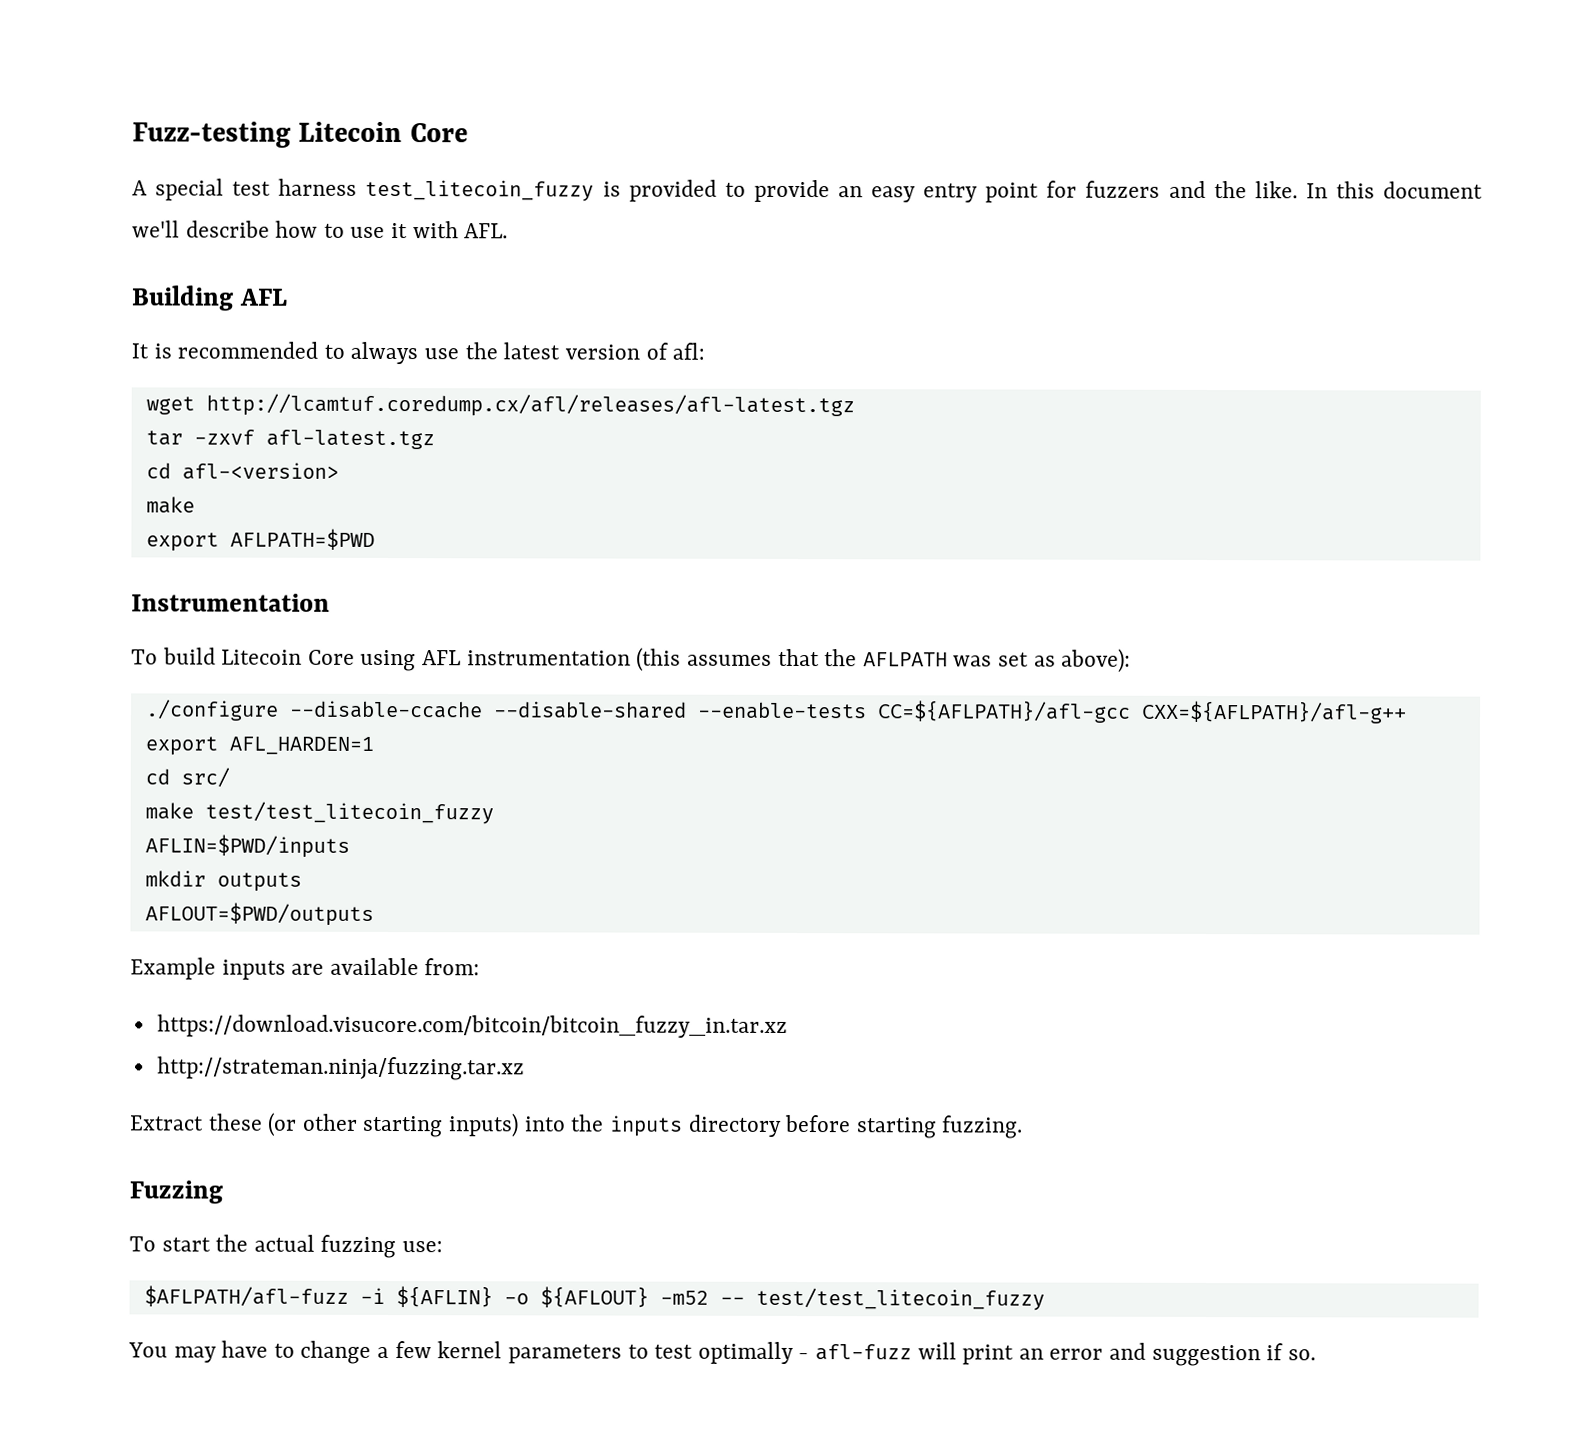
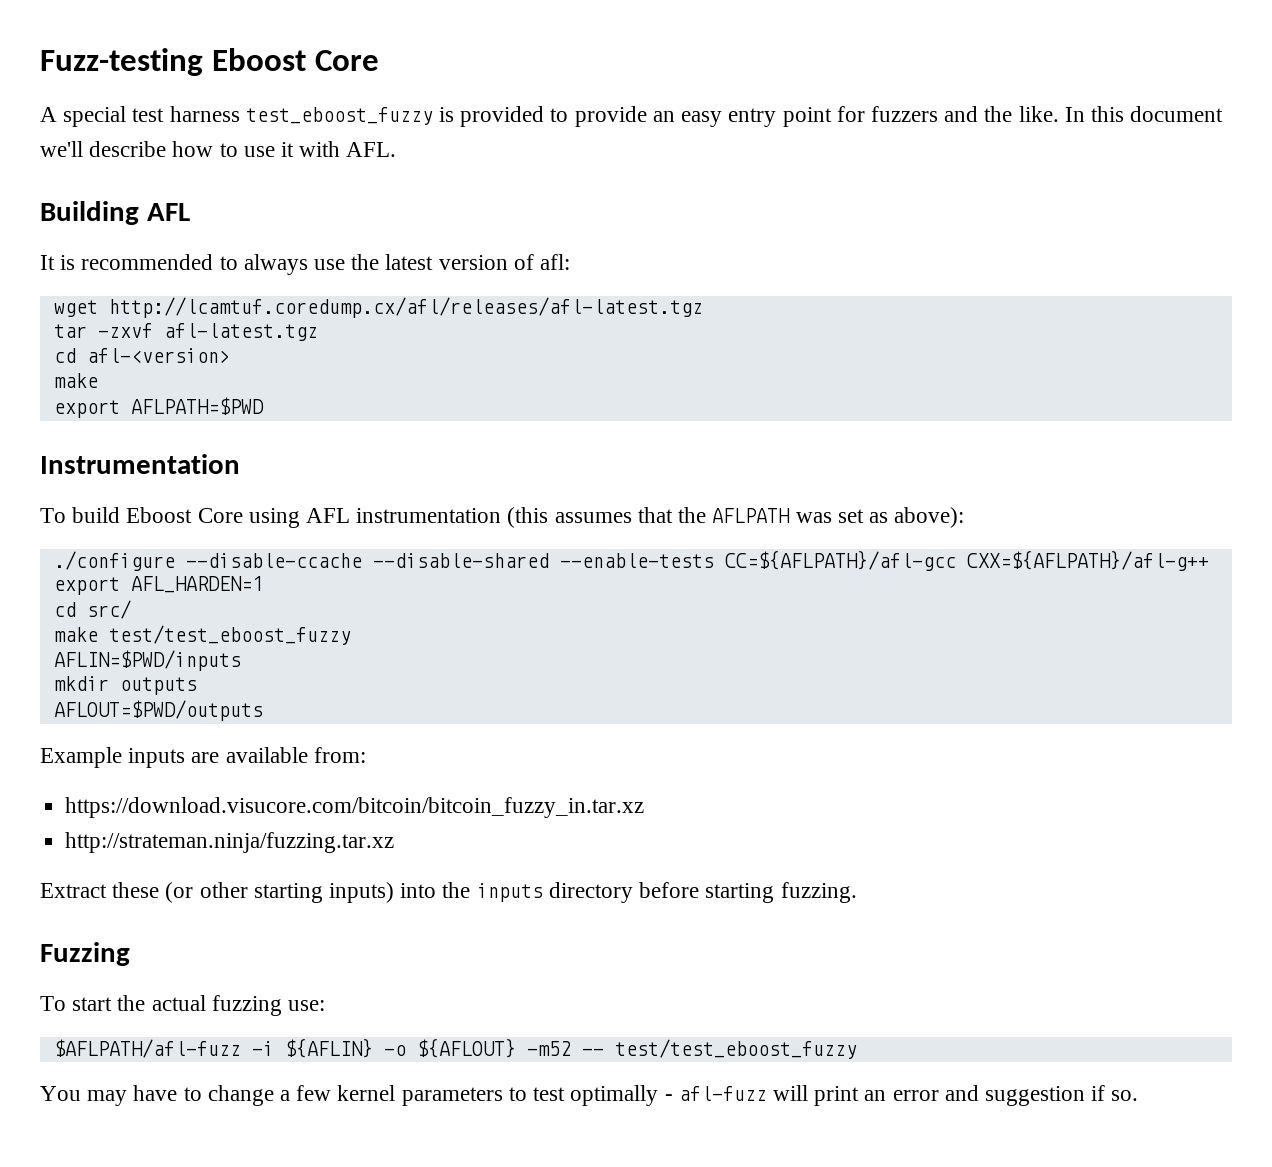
- Fuzz-testing Litecoin Core
+ Fuzz-testing Eboost Core
- A special test harness test_litecoin_fuzzy is provided to provide an easy entry point for fuzzers and the like.
+ A special test harness test_eboost_fuzzy is provided to provide an easy entry point for fuzzers and the like.
- To build Litecoin Core using AFL instrumentation (this assumes that the AFLPATH was set as above):
+ To build Eboost Core using AFL instrumentation (this assumes that the AFLPATH was set as above):
- make test/test_litecoin_fuzzy
+ make test/test_eboost_fuzzy
- $AFLPATH/afl-fuzz -i ${AFLIN} -o ${AFLOUT} -m52 -- test/test_litecoin_fuzzy
+ $AFLPATH/afl-fuzz -i ${AFLIN} -o ${AFLOUT} -m52 -- test/test_eboost_fuzzy

